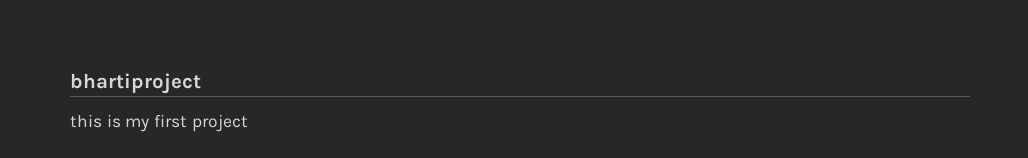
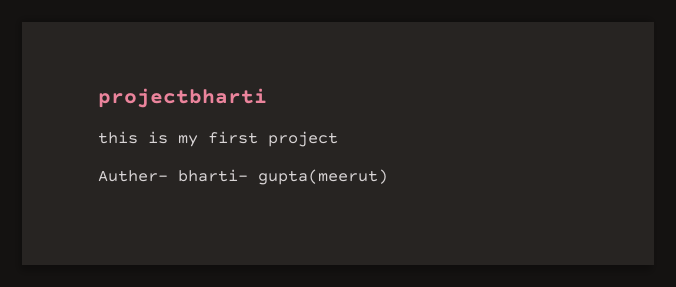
- bhartiproject
+ projectbharti
+ Auther- bharti- gupta(meerut)

